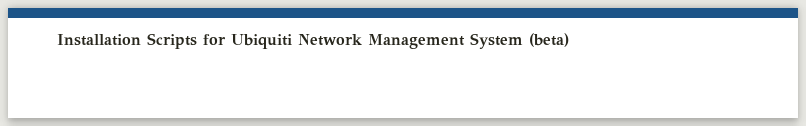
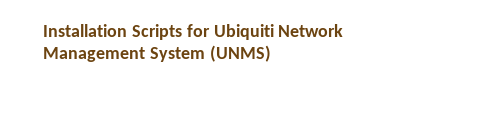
- Installation Scripts for Ubiquiti Network Management System (beta)
+ Installation Scripts for Ubiquiti Network Management System (UNMS)

